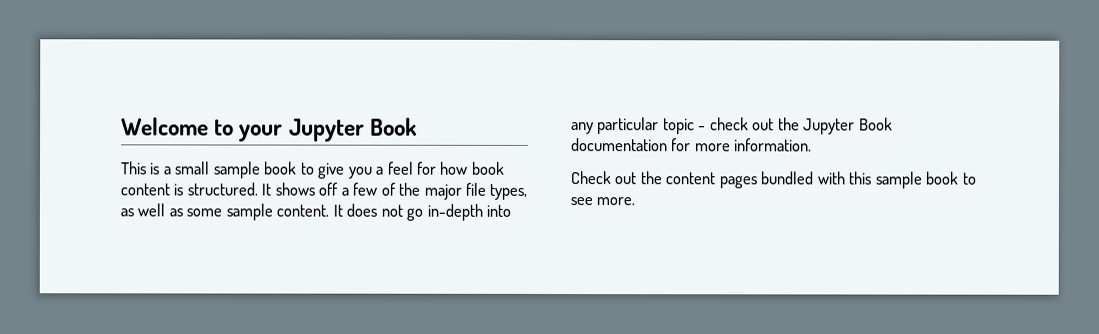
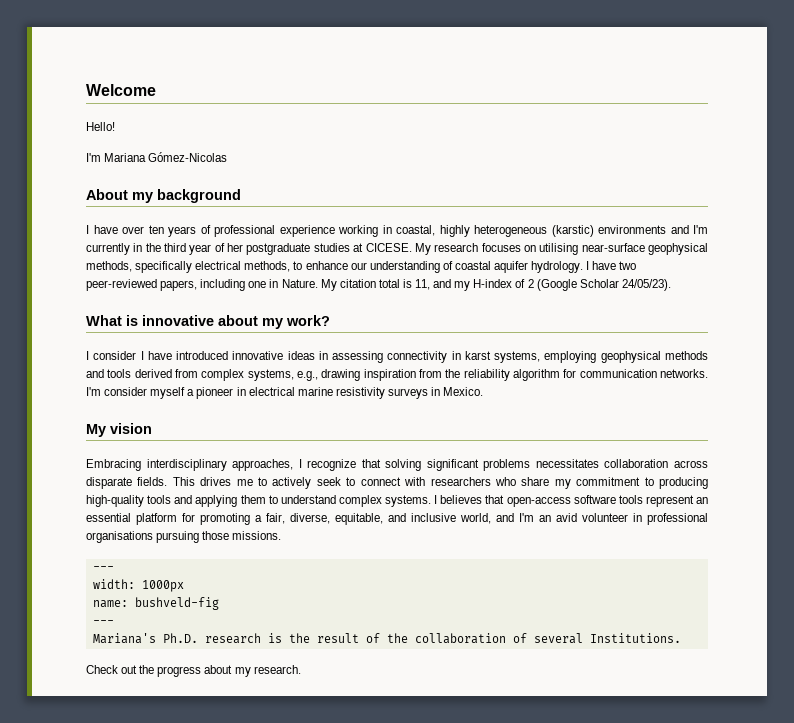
- Welcome to your Jupyter Book
- This is a small sample book to give you a feel for how book content is structured. It shows off a few of the major file types, as well as some sample content. It does not go in-depth into any particular topic - check out the Jupyter Book documentation for more information.
- Check out the content pages bundled with this sample book to see more.
+ Welcome
+ Hello!
+ I'm Mariana Gómez-Nicolas
+ About my background
+ I have over ten years of professional experience working in coastal, highly heterogeneous (karstic) environments and I'm currently in the third year of her postgraduate studies at CICESE. My research focuses on utilising near-surface geophysical methods, specifically electrical methods, to enhance our understanding of coastal aquifer hydrology. I have two peer-reviewed papers, including one in Nature. My citation total is 11, and my H-index of 2 (Google Scholar 24/05/23).
+ What is innovative about my work?
+ I consider I have introduced innovative ideas in assessing connectivity in karst systems, employing geophysical methods and tools derived from complex systems, e.g., drawing inspiration from the reliability algorithm for communication networks. I'm consider myself a pioneer in electrical marine resistivity surveys in Mexico.
+ My vision
+ Embracing interdisciplinary approaches, I recognize that solving significant problems necessitates collaboration across disparate fields. This drives me to actively seek to connect with researchers who share my commitment to producing high-quality tools and applying them to understand complex systems. I believes that open-access software tools represent an essential platform for promoting a fair, diverse, equitable, and inclusive world, and I'm an avid volunteer in professional organisations pursuing those missions.
+ ---
+ width: 1000px
+ name: bushveld-fig
+ ---
+ Mariana's Ph.D. research is the result of the collaboration of several Institutions.
+ Check out the progress about my research.

